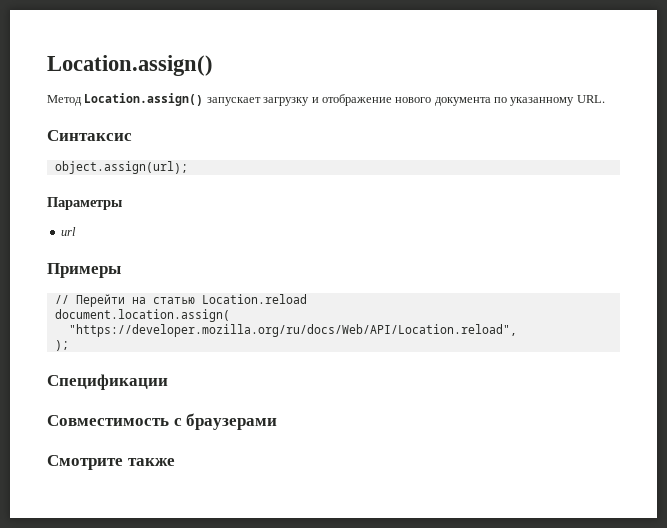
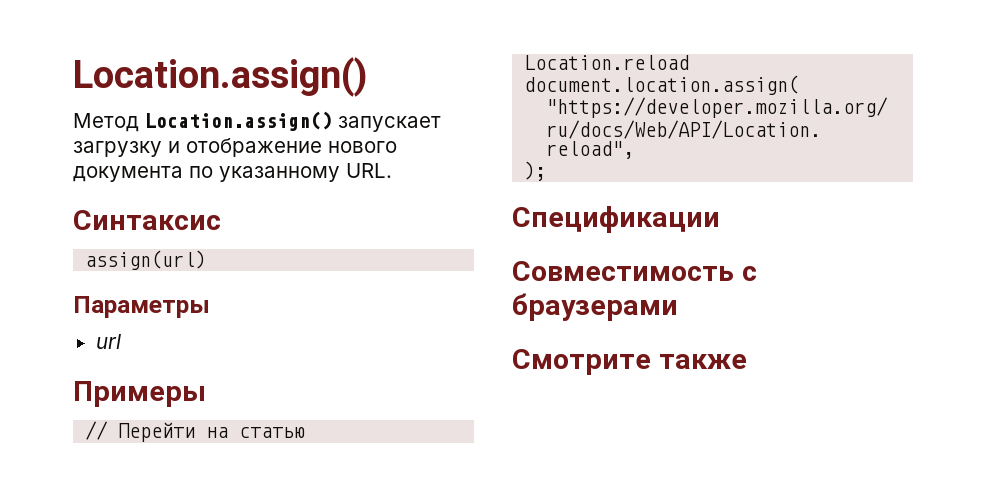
- object.assign(url);
+ assign(url)

